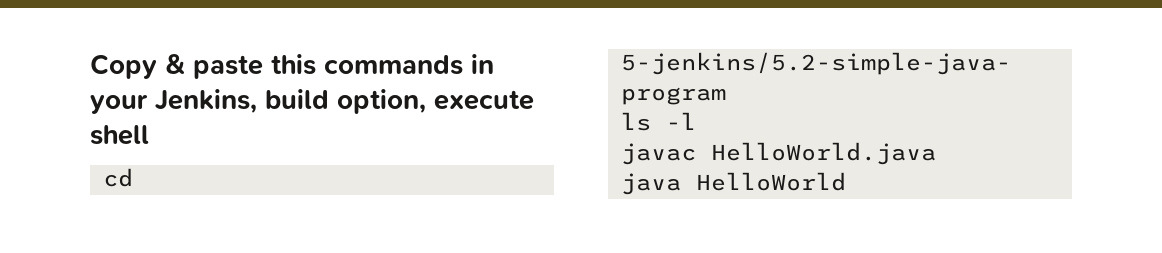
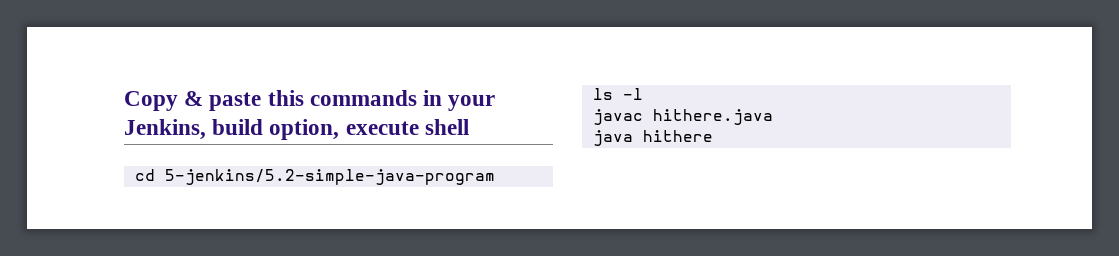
- javac HelloWorld.java
+ javac hithere.java
- java HelloWorld
+ java hithere

